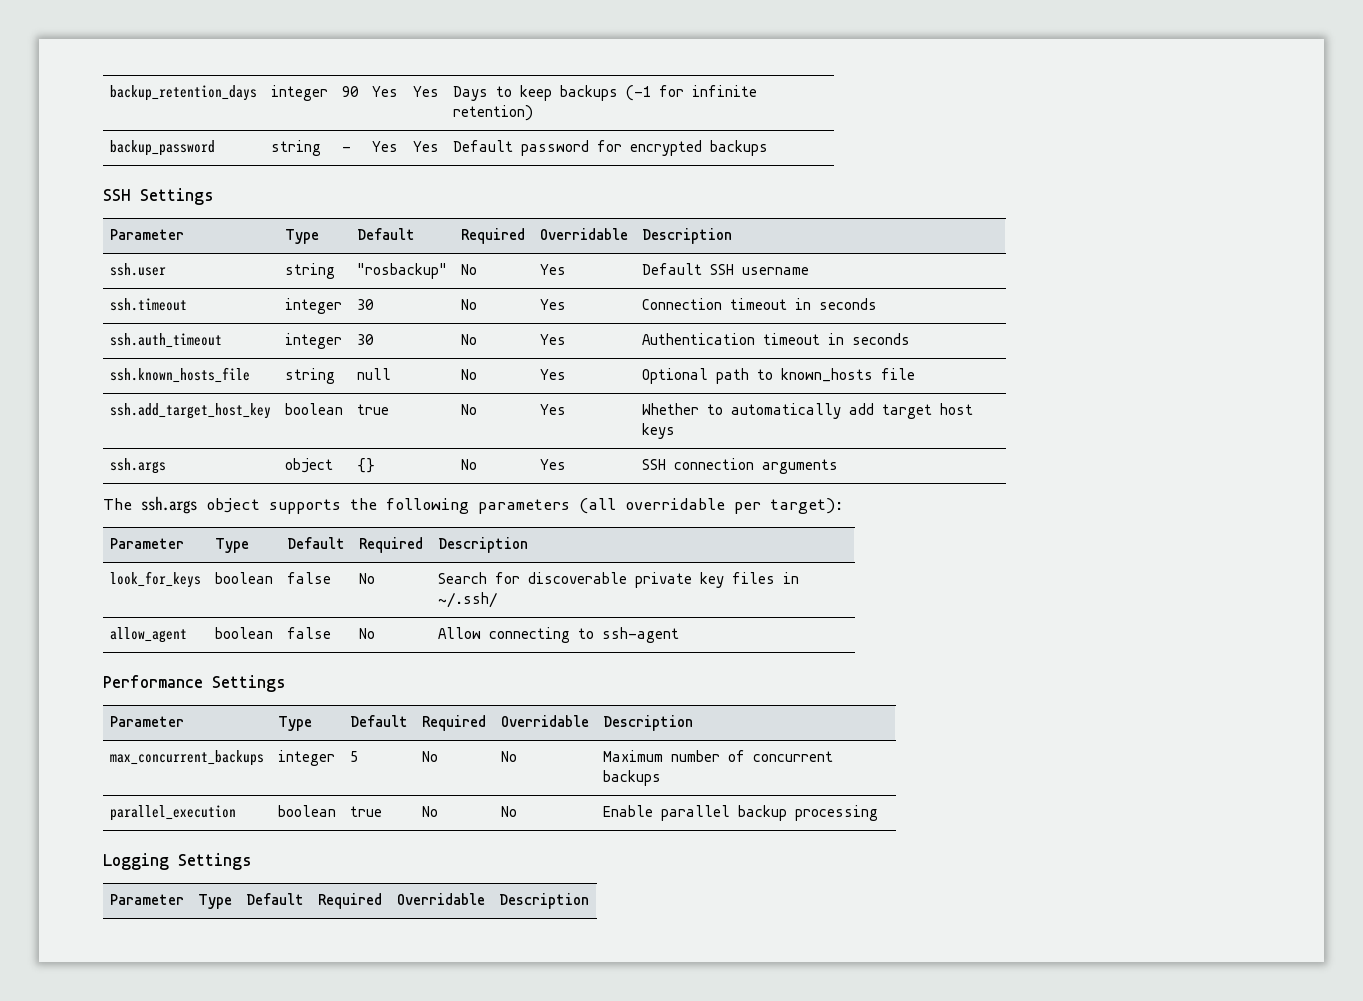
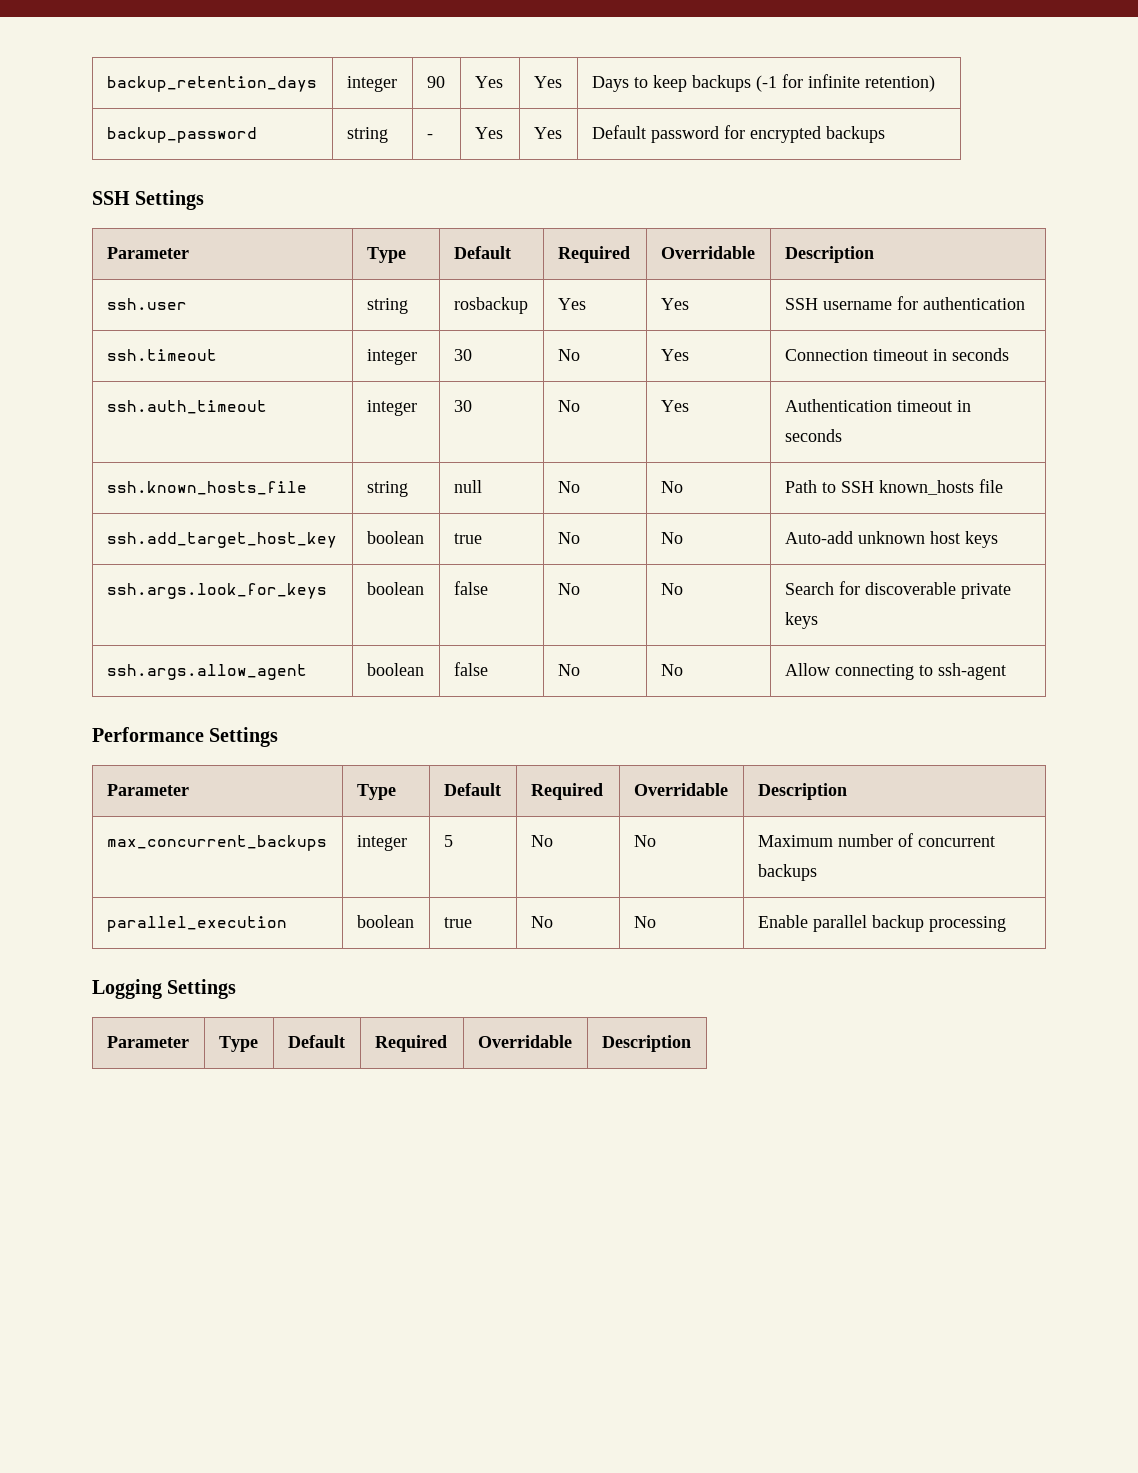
- ssh.user | string | "rosbackup" | No | Yes | Default SSH username
+ ssh.user | string | rosbackup | Yes | Yes | SSH username for authentication
- ssh.known_hosts_file | string | null | No | Yes | Optional path to known_hosts file
+ ssh.known_hosts_file | string | null | No | No | Path to SSH known_hosts file
- ssh.add_target_host_key | boolean | true | No | Yes | Whether to automatically add target host keys
- ssh.args | object | {} | No | Yes | SSH connection arguments
- The ssh.args object supports the following parameters (all overridable per target):
- Parameter | Type | Default | Required | Description
- look_for_keys | boolean | false | No | Search for discoverable private key files in ~/.ssh/
- allow_agent | boolean | false | No | Allow connecting to ssh-agent
+ ssh.add_target_host_key | boolean | true | No | No | Auto-add unknown host keys
+ ssh.args.look_for_keys | boolean | false | No | No | Search for discoverable private keys
+ ssh.args.allow_agent | boolean | false | No | No | Allow connecting to ssh-agent

